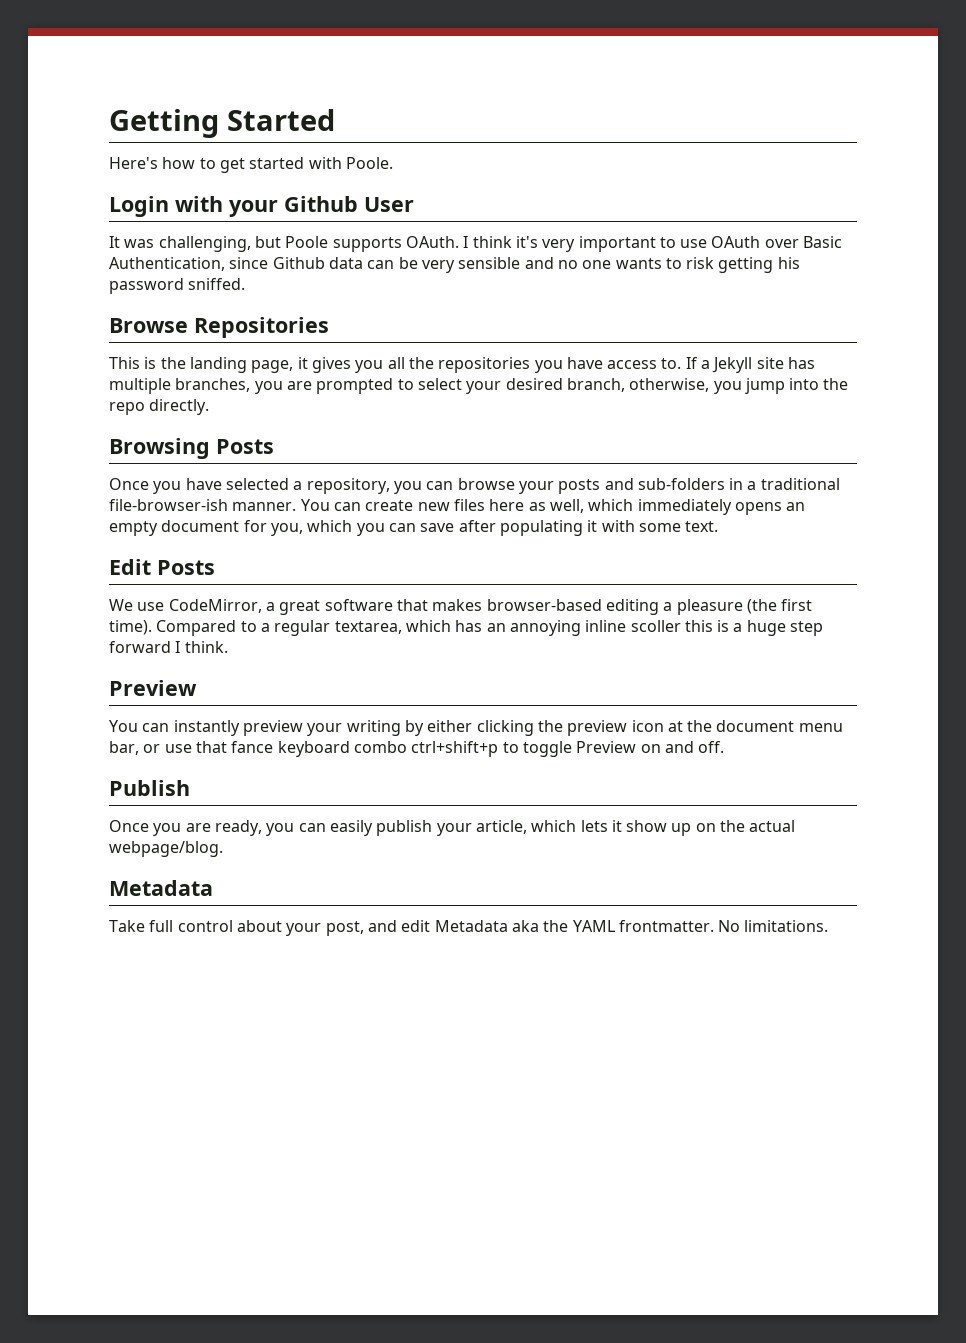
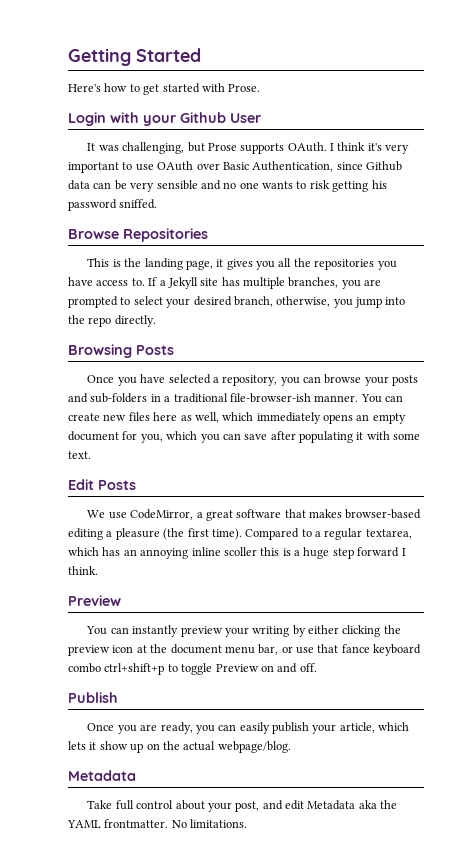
- Here's how to get started with Poole.
+ Here's how to get started with Prose.
- It was challenging, but Poole supports OAuth.
+ It was challenging, but Prose supports OAuth.

